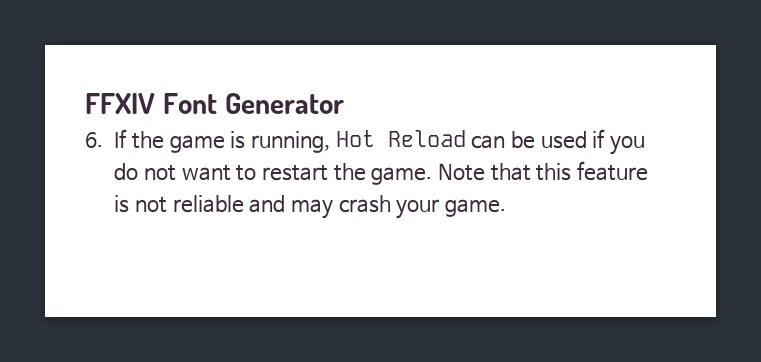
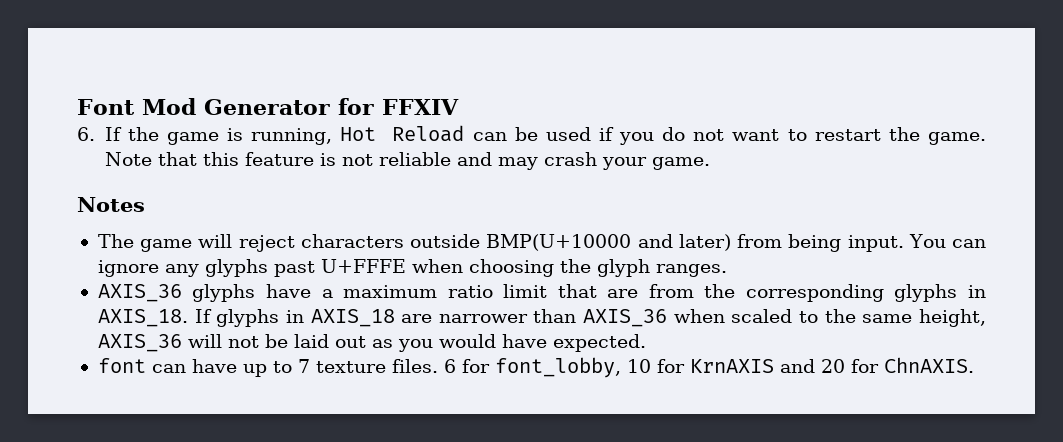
- FFXIV Font Generator
+ Font Mod Generator for FFXIV
+ Notes
+ The game will reject characters outside BMP(U+10000 and later) from being input. You can ignore any glyphs past U+FFFE when choosing the glyph ranges.
+ AXIS_36 glyphs have a maximum ratio limit that are from the corresponding glyphs in AXIS_18. If glyphs in AXIS_18 are narrower than AXIS_36 when scaled to the same height, AXIS_36 will not be laid out as you would have expected.
+ font can have up to 7 texture files. 6 for font_lobby, 10 for KrnAXIS and 20 for ChnAXIS.

